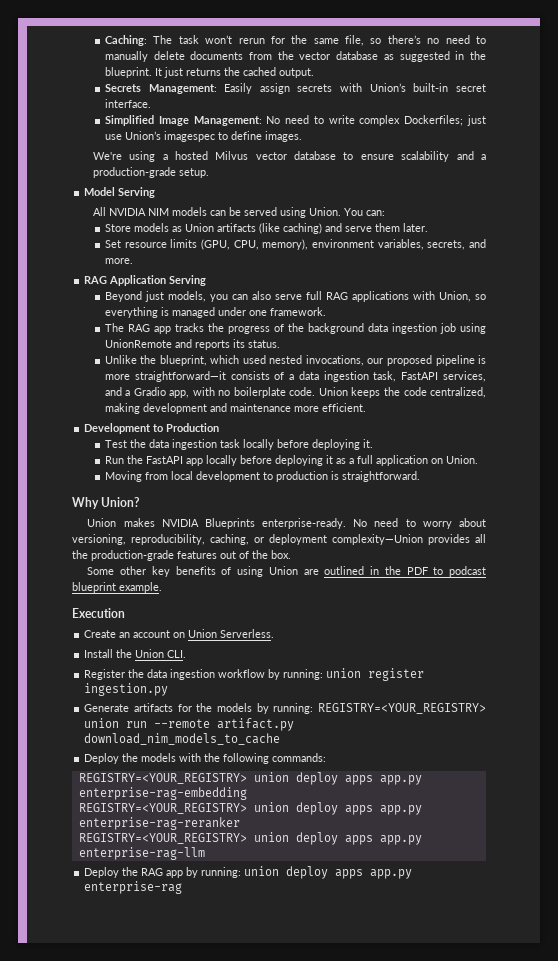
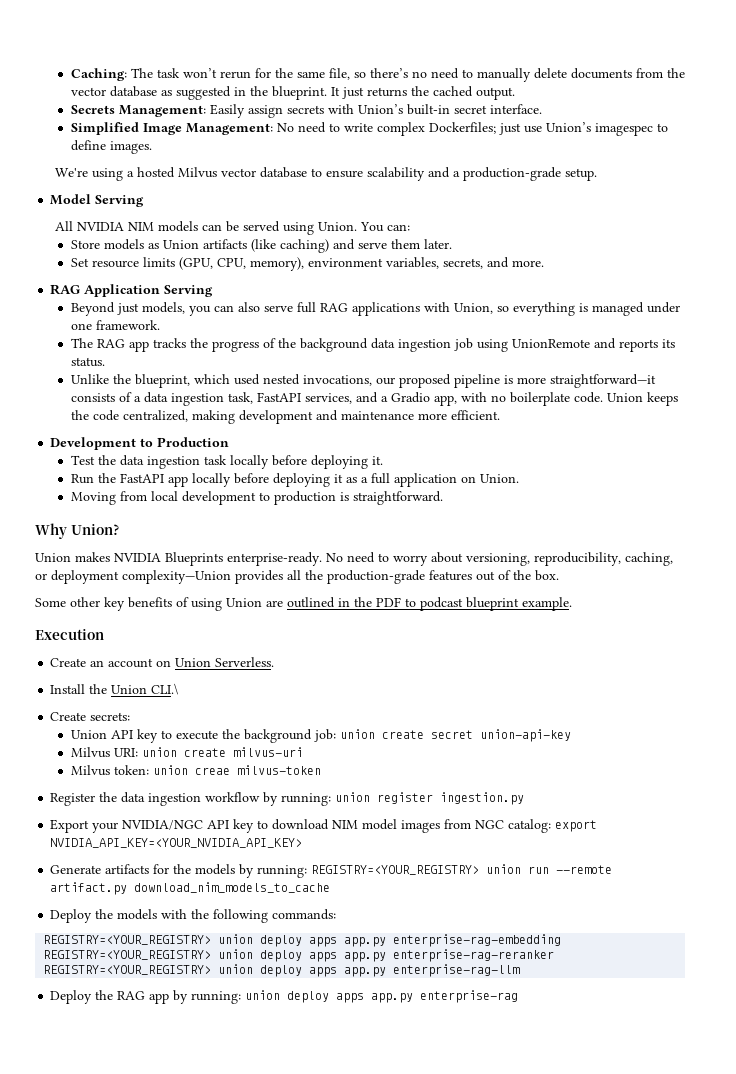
- Install the Union CLI.
+ Install the Union CLI.\
+ Create secrets:
+ Union API key to execute the background job: union create secret union-api-key
+ Milvus URI: union create milvus-uri
+ Milvus token: union creae milvus-token
+ Export your NVIDIA/NGC API key to download NIM model images from NGC catalog: export NVIDIA_API_KEY=<YOUR_NVIDIA_API_KEY>

